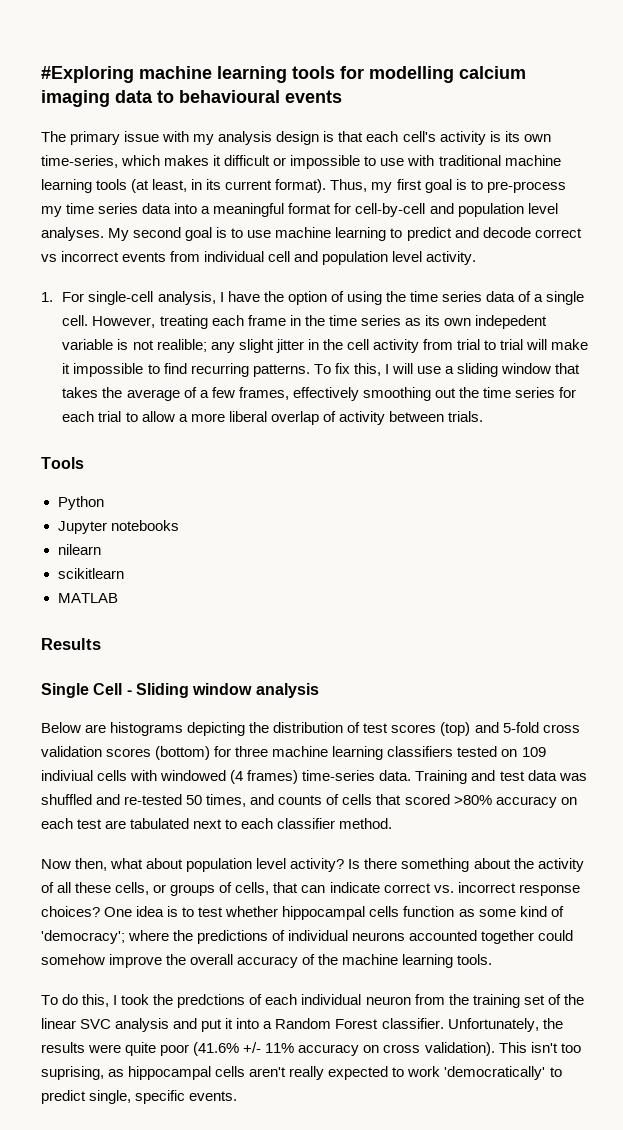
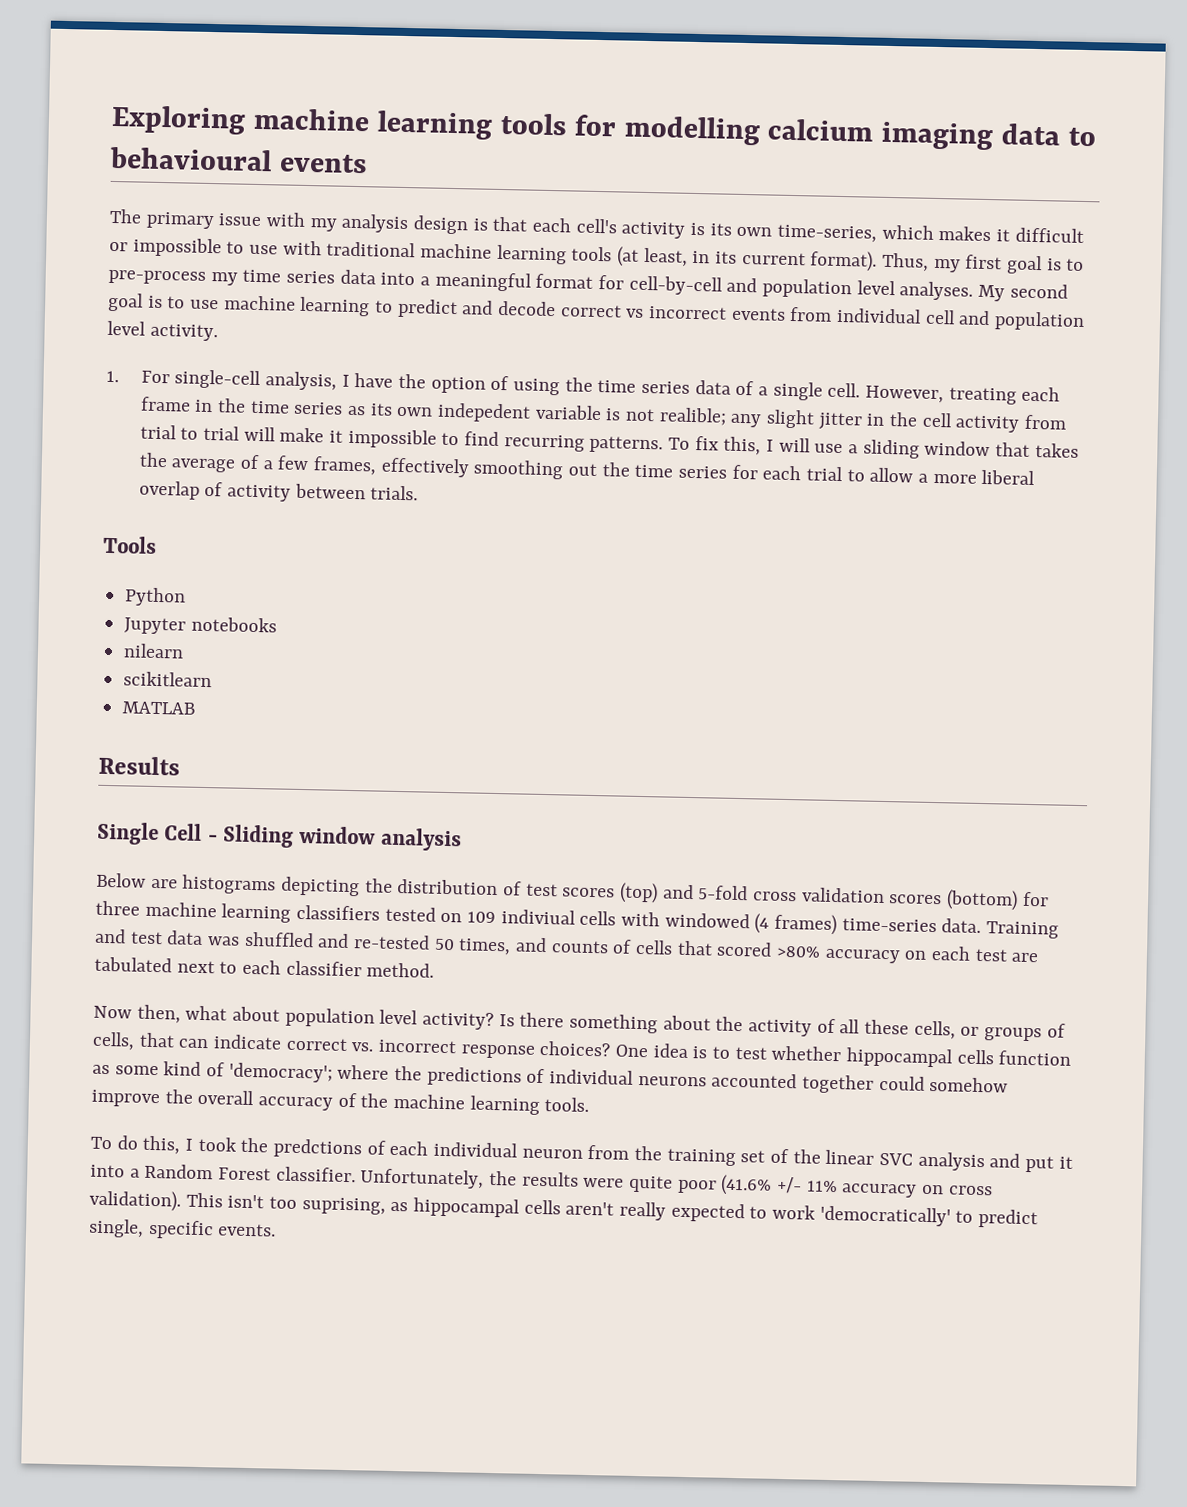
- #Exploring machine learning tools for modelling calcium imaging data to behavioural events
+ Exploring machine learning tools for modelling calcium imaging data to behavioural events

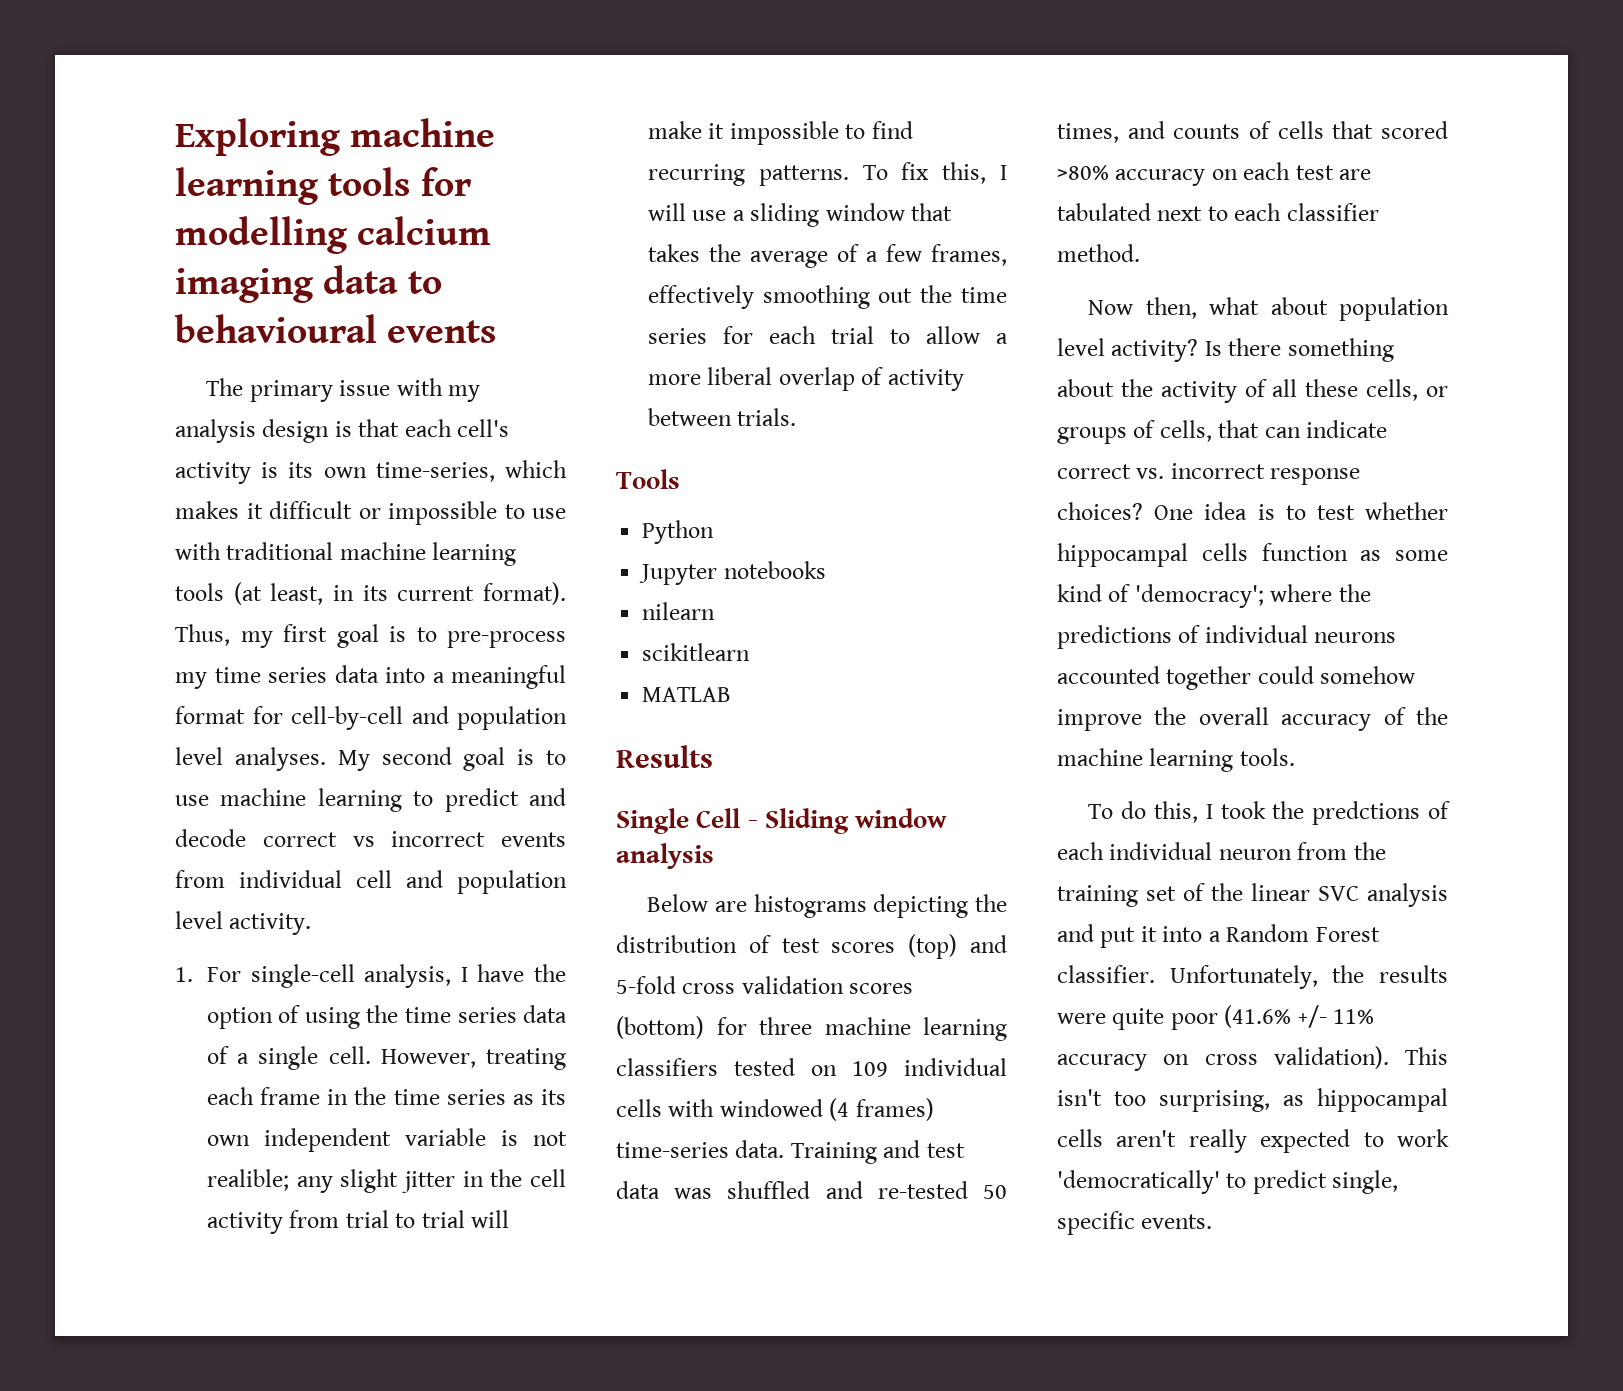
- However, treating each frame in the time series as its own indepedent variable is not realible; any slight jitter in the cell activity from trial to trial will make it impossible to find recurring patterns.
+ However, treating each frame in the time series as its own independent variable is not realible; any slight jitter in the cell activity from trial to trial will make it impossible to find recurring patterns.
- Below are histograms depicting the distribution of test scores (top) and 5-fold cross validation scores (bottom) for three machine learning classifiers tested on 109 indiviual cells with windowed (4 frames) time-series data.
+ Below are histograms depicting the distribution of test scores (top) and 5-fold cross validation scores (bottom) for three machine learning classifiers tested on 109 individual cells with windowed (4 frames) time-series data.
- This isn't too suprising, as hippocampal cells aren't really expected to work 'democratically' to predict single, specific events.
+ This isn't too surprising, as hippocampal cells aren't really expected to work 'democratically' to predict single, specific events.

